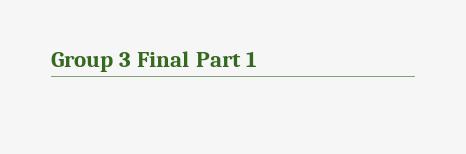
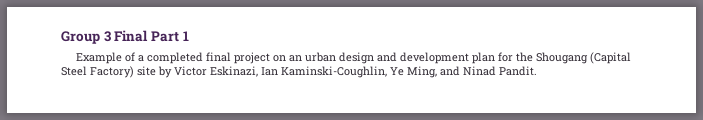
+ Example of a completed final project on an urban design and development plan for the Shougang (Capital Steel Factory) site by Victor Eskinazi, Ian Kaminski-Coughlin, Ye Ming, and Ninad Pandit.

